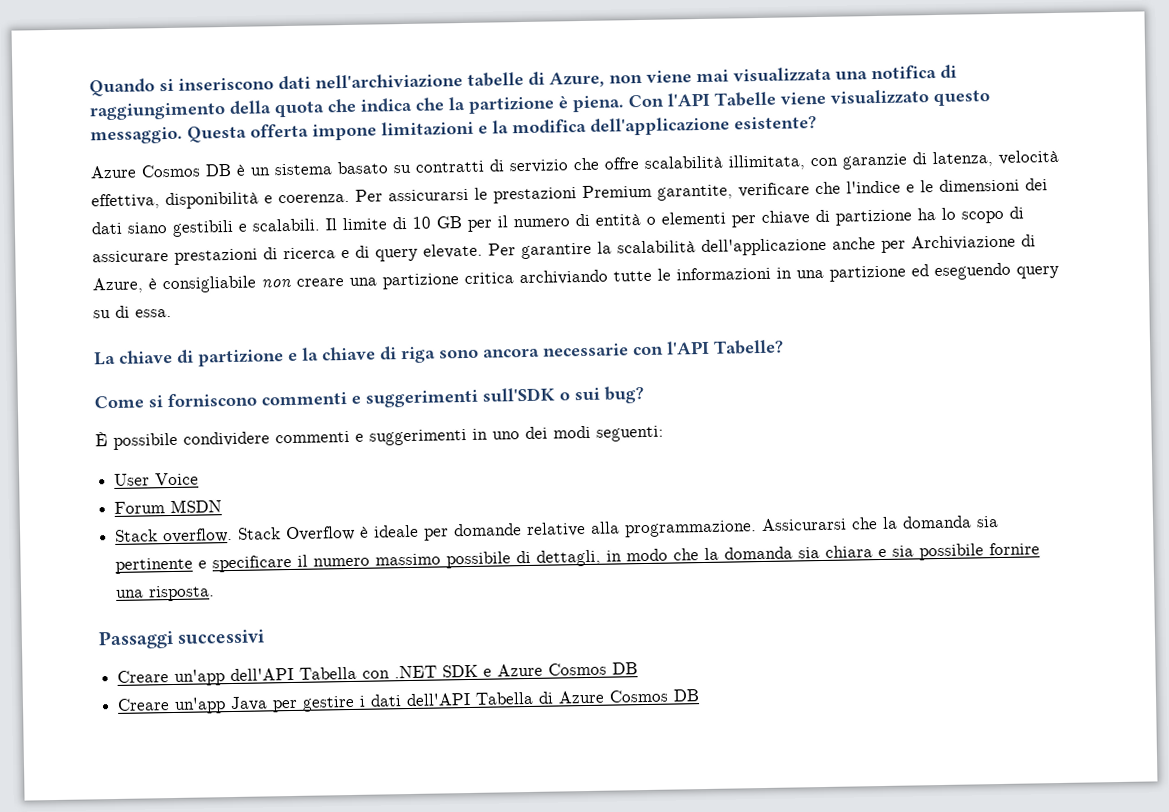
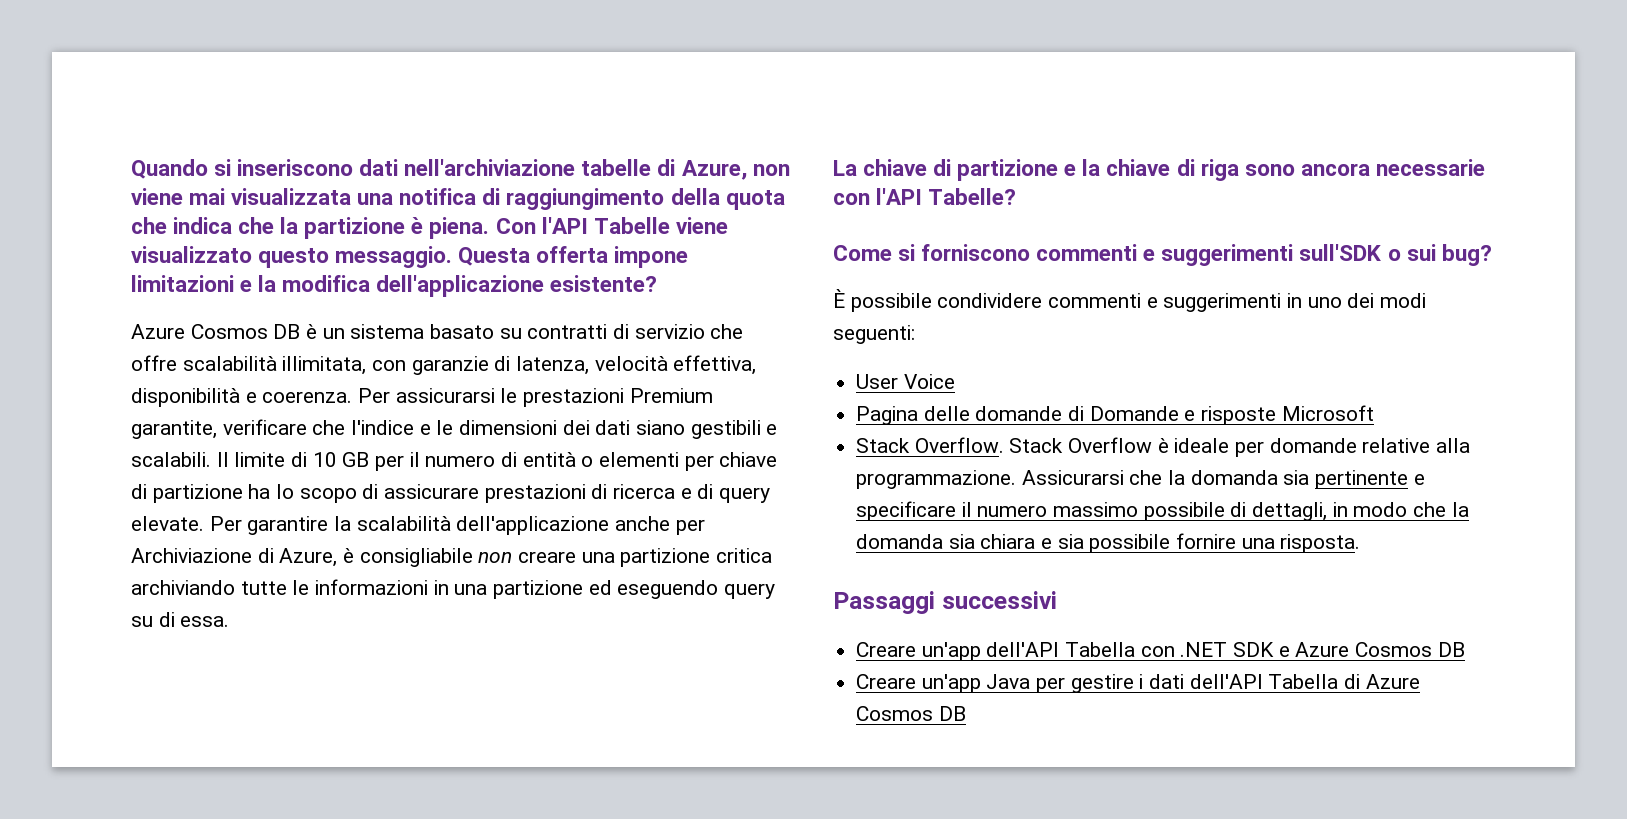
- Forum MSDN
- Stack overflow.
+ Pagina delle domande di Domande e risposte Microsoft
+ Stack Overflow.

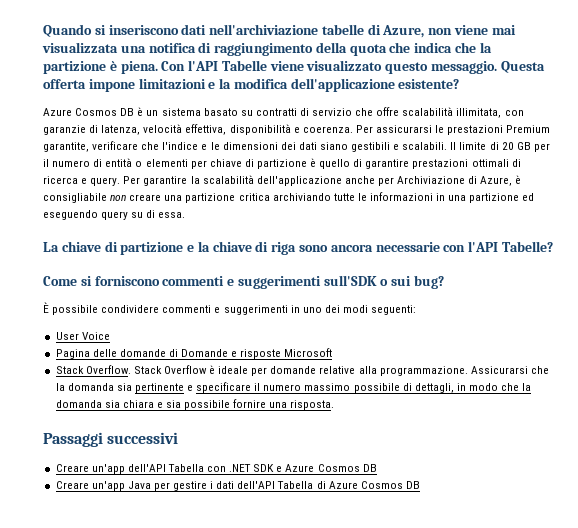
- Il limite di 10 GB per il numero di entità o elementi per chiave di partizione ha lo scopo di assicurare prestazioni di ricerca e di query elevate.
+ Il limite di 20 GB per il numero di entità o elementi per chiave di partizione è quello di garantire prestazioni ottimali di ricerca e query.

